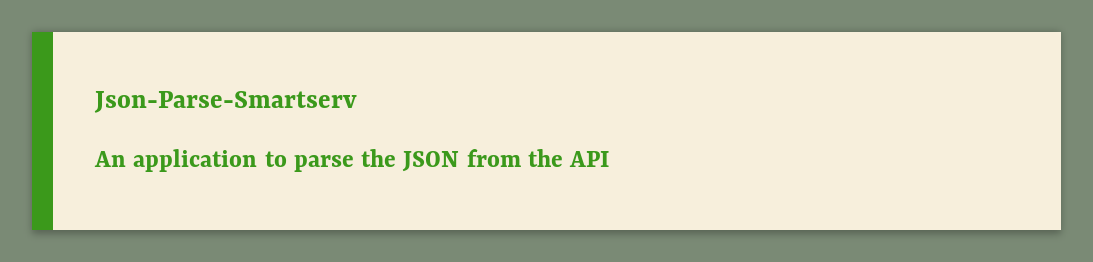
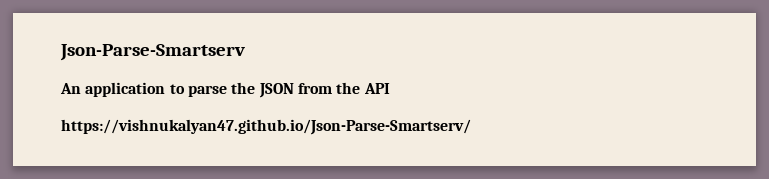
+ https://vishnukalyan47.github.io/Json-Parse-Smartserv/

